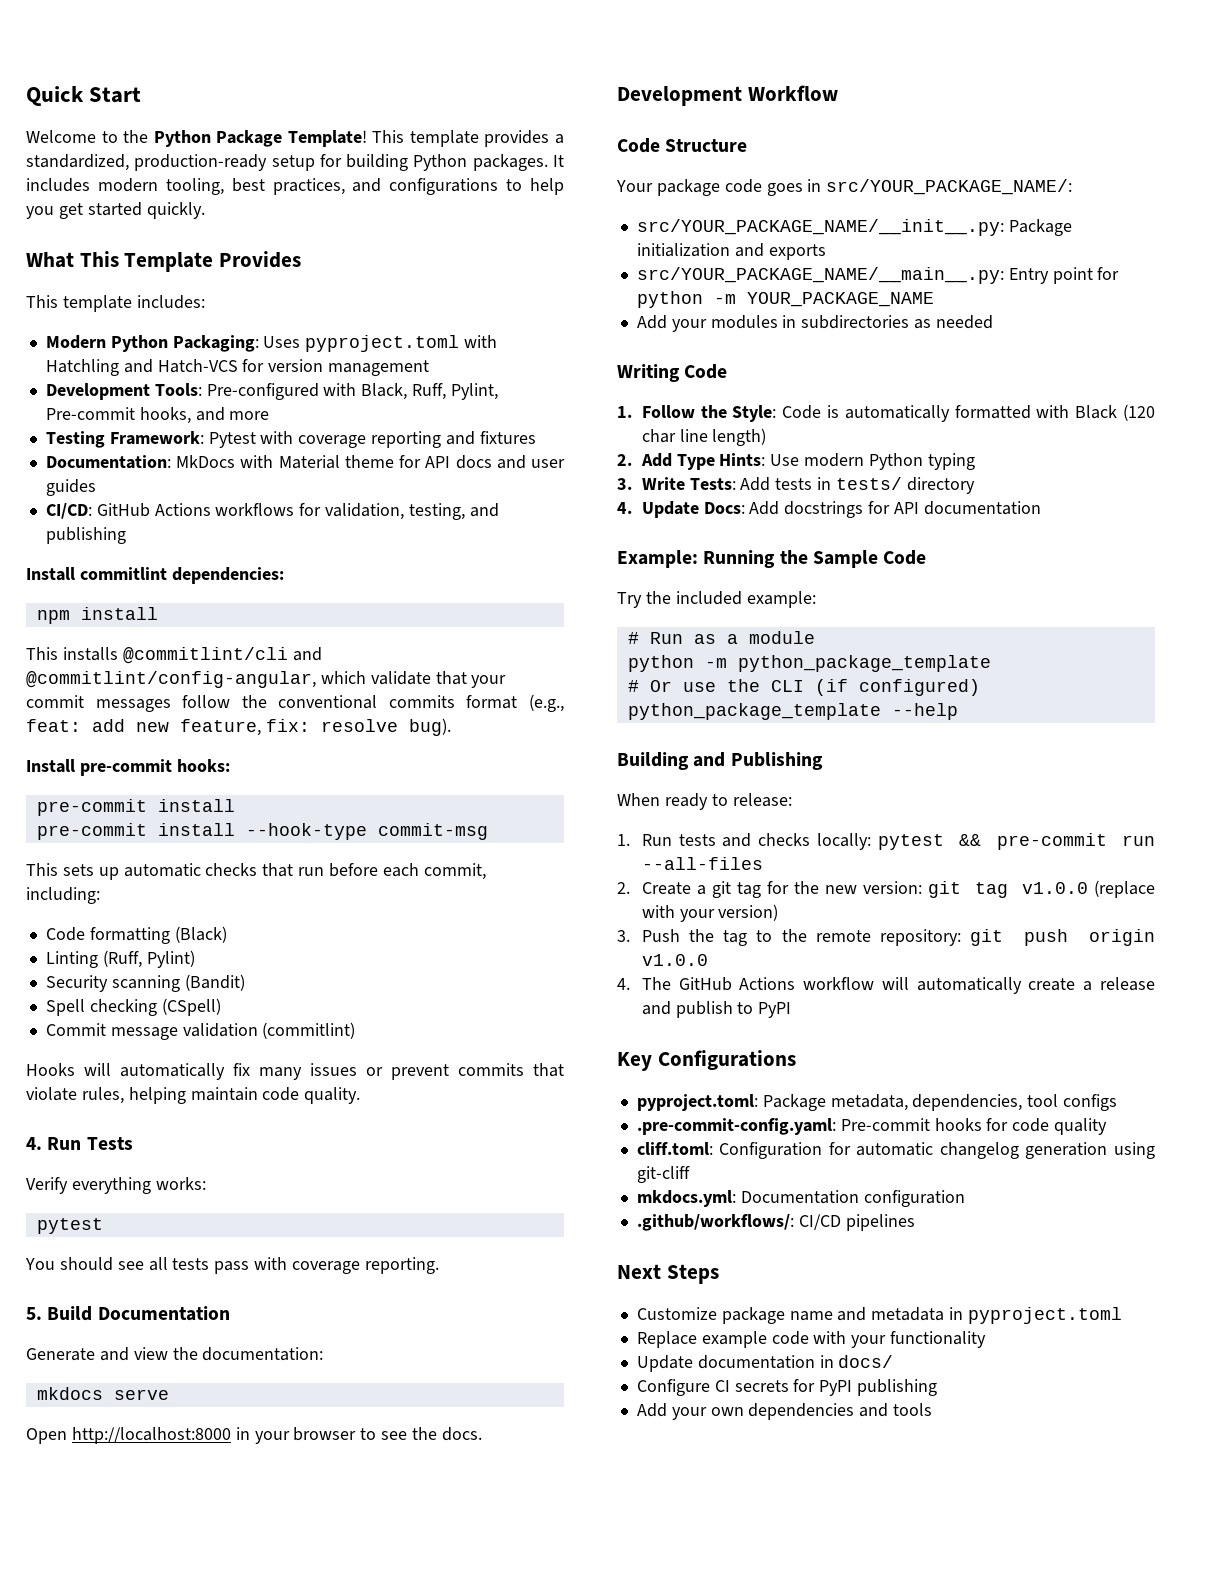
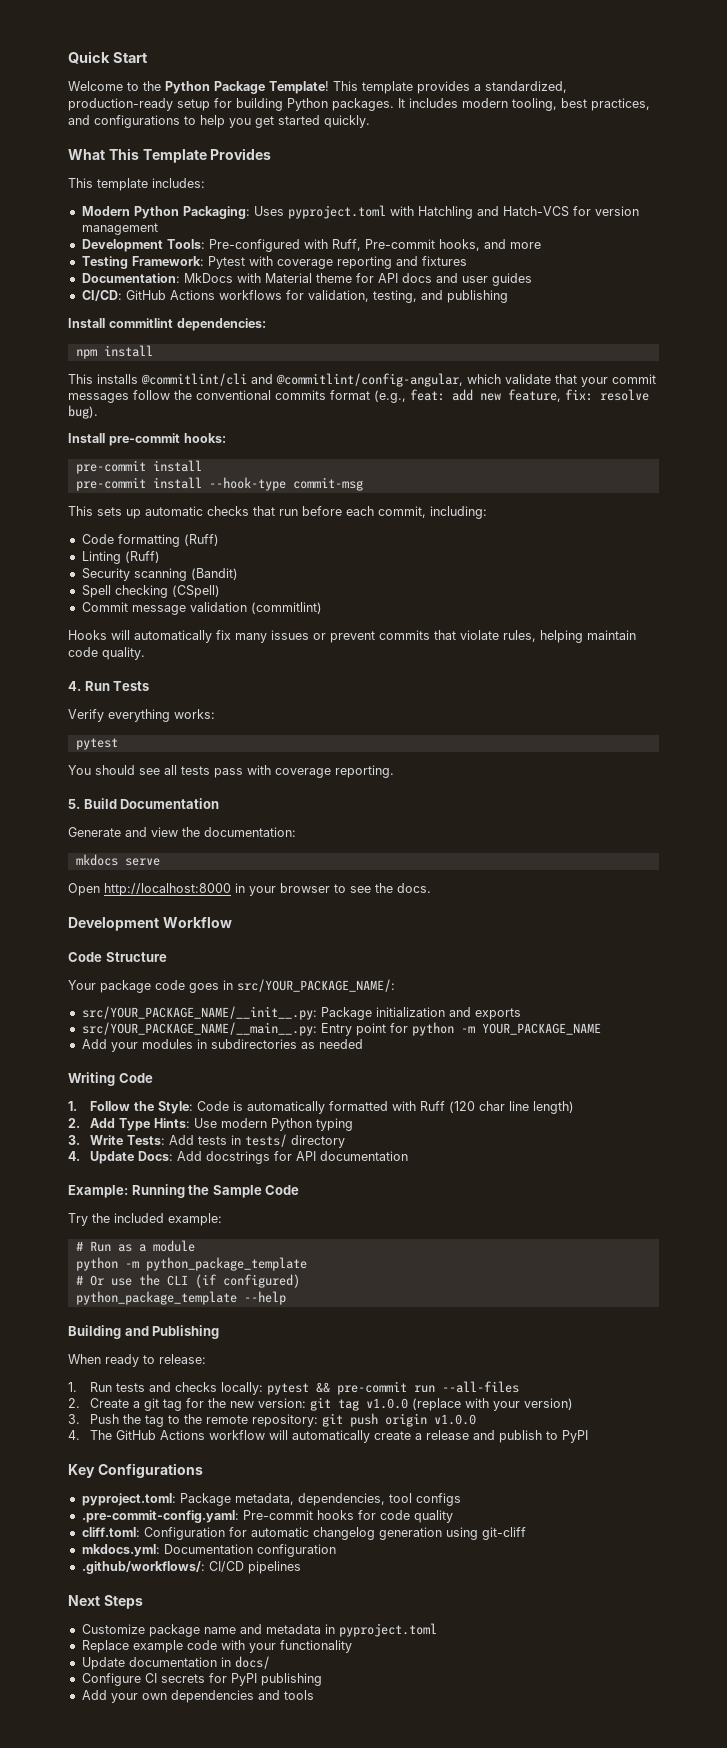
- Development Tools: Pre-configured with Black, Ruff, Pylint, Pre-commit hooks, and more
+ Development Tools: Pre-configured with Ruff, Pre-commit hooks, and more
- Code formatting (Black)
+ Code formatting (Ruff)
- Linting (Ruff, Pylint)
+ Linting (Ruff)
- 1. Follow the Style: Code is automatically formatted with Black (120 char line length)
+ 1. Follow the Style: Code is automatically formatted with Ruff (120 char line length)

